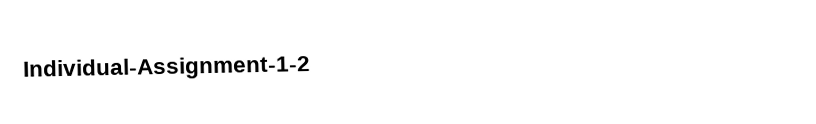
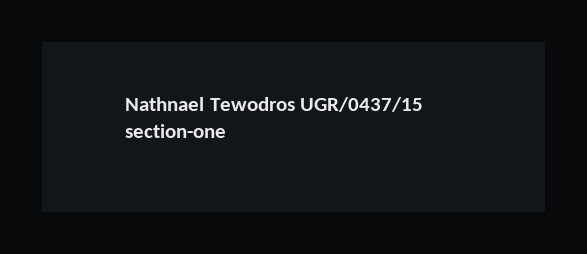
- Individual-Assignment-1-2
+ Nathnael Tewodros UGR/0437/15 section-one

